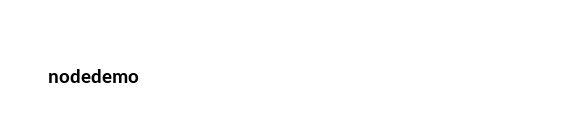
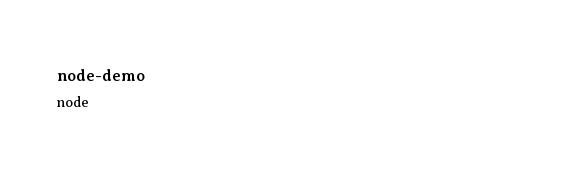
- nodedemo
+ node-demo
+ node

